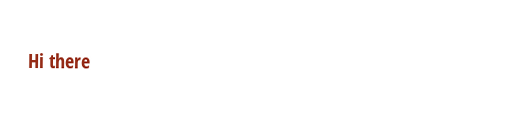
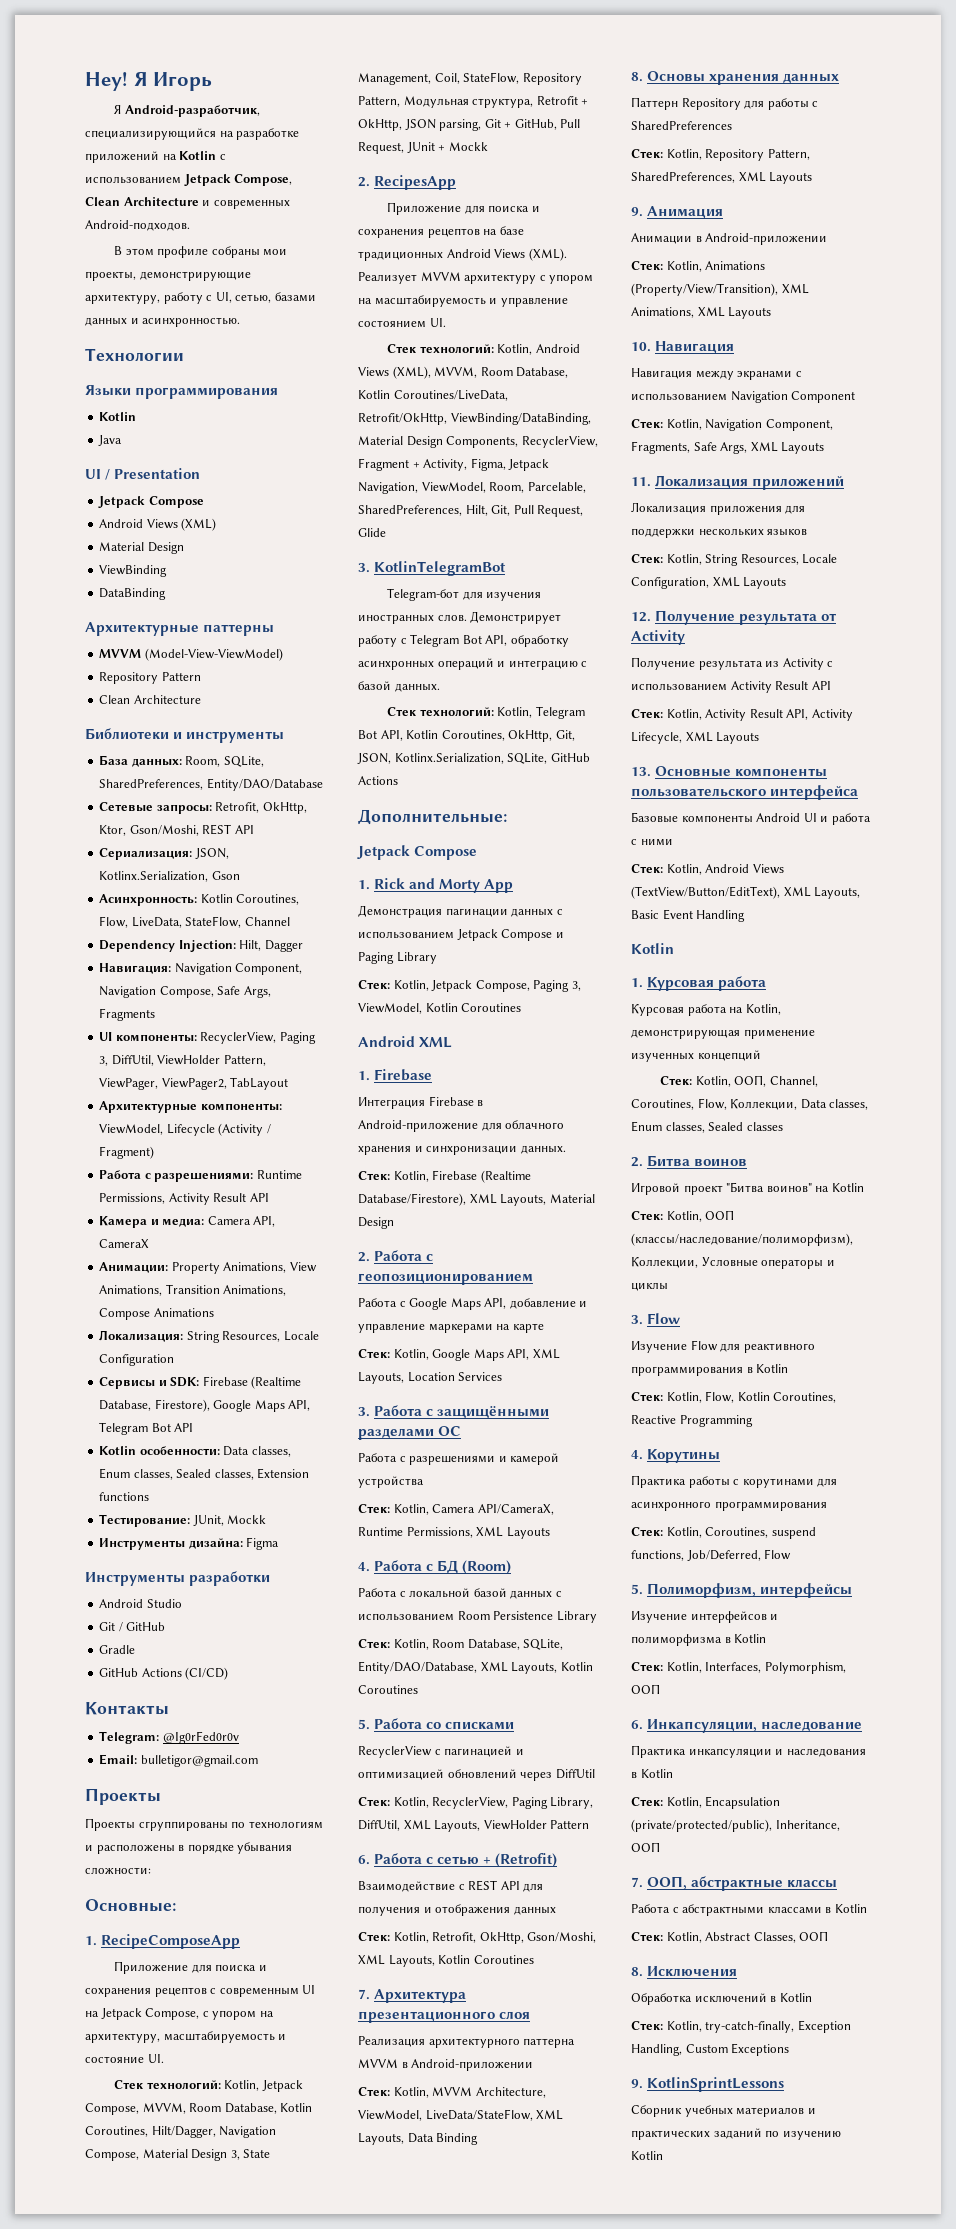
- Hi there
+ Hey! Я Игорь
+ Я Android-разработчик, специализирующийся на разработке приложений на Kotlin с использованием Jetpack Compose, Clean Architecture и современных Android-подходов.
+ В этом профиле собраны мои проекты, демонстрирующие архитектуру, работу с UI, сетью, базами данных и асинхронностью.
+ Технологии
+ Языки программирования
+ Kotlin
+ Java
+ UI / Presentation
+ Jetpack Compose
+ Android Views (XML)
+ Material Design
+ ViewBinding
+ DataBinding
+ Архитектурные паттерны
+ MVVM (Model-View-ViewModel)
+ Repository Pattern
+ Clean Architecture
+ Библиотеки и инструменты
+ База данных: Room, SQLite, SharedPreferences, Entity/DAO/Database
+ Сетевые запросы: Retrofit, OkHttp, Ktor, Gson/Moshi, REST API
+ Сериализация: JSON, Kotlinx.Serialization, Gson
+ Асинхронность: Kotlin Coroutines, Flow, LiveData, StateFlow, Channel
+ Dependency Injection: Hilt, Dagger
+ Навигация: Navigation Component, Navigation Compose, Safe Args, Fragments
+ UI компоненты: RecyclerView, Paging 3, DiffUtil, ViewHolder Pattern, ViewPager, ViewPager2, TabLayout
+ Архитектурные компоненты: ViewModel, Lifecycle (Activity / Fragment)
+ Работа с разрешениями: Runtime Permissions, Activity Result API
+ Камера и медиа: Camera API, CameraX
+ Анимации: Property Animations, View Animations, Transition Animations, Compose Animations
+ Локализация: String Resources, Locale Configuration
+ Сервисы и SDK: Firebase (Realtime Database, Firestore), Google Maps API, Telegram Bot API
+ Kotlin особенности: Data classes, Enum classes, Sealed classes, Extension functions
+ Тестирование: JUnit, Mockk
+ Инструменты дизайна: Figma
+ Инструменты разработки
+ Android Studio
+ Git / GitHub
+ Gradle
+ GitHub Actions (CI/CD)
+ Контакты
+ Telegram: @Ig0rFed0r0v
+ Email: bulletigor@gmail.com
+ Проекты
+ Проекты сгруппированы по технологиям и расположены в порядке убывания сложности:
+ Основные:
+ 1. RecipeComposeApp
+ Приложение для поиска и сохранения рецептов с современным UI на Jetpack Compose, с упором на архитектуру, масштабируемость и состояние UI.
+ Стек технологий: Kotlin, Jetpack Compose, MVVM, Room Database, Kotlin Coroutines, Hilt/Dagger, Navigation Compose, Material Design 3, State Management, Coil, StateFlow, Repository Pattern, Модульная структура, Retrofit + OkHttp, JSON parsing, Git + GitHub, Pull Request, JUnit + Mockk
+ 2. RecipesApp
+ Приложение для поиска и сохранения рецептов на базе традиционных Android Views (XML). Реализует MVVM архитектуру с упором на масштабируемость и управление состоянием UI.
+ Стек технологий: Kotlin, Android Views (XML), MVVM, Room Database, Kotlin Coroutines/LiveData, Retrofit/OkHttp, ViewBinding/DataBinding, Material Design Components, RecyclerView, Fragment + Activity, Figma, Jetpack Navigation, ViewModel, Room, Parcelable, SharedPreferences, Hilt, Git, Pull Request, Glide
+ 3. KotlinTelegramBot
+ Telegram-бот для изучения иностранных слов. Демонстрирует работу с Telegram Bot API, обработку асинхронных операций и интеграцию с базой данных.
+ Стек технологий: Kotlin, Telegram Bot API, Kotlin Coroutines, OkHttp, Git, JSON, Kotlinx.Serialization, SQLite, GitHub Actions
+ Дополнительные:
+ Jetpack Compose
+ 1. Rick and Morty App
+ Демонстрация пагинации данных с использованием Jetpack Compose и Paging Library
+ Стек: Kotlin, Jetpack Compose, Paging 3, ViewModel, Kotlin Coroutines
+ Android XML
+ 1. Firebase
+ Интеграция Firebase в Android-приложение для облачного хранения и синхронизации данных.
+ Стек: Kotlin, Firebase (Realtime Database/Firestore), XML Layouts, Material Design
+ 2. Работа с геопозиционированием
+ Работа с Google Maps API, добавление и управление маркерами на карте
+ Стек: Kotlin, Google Maps API, XML Layouts, Location Services
+ 3. Работа с защищёнными разделами ОС
+ Работа с разрешениями и камерой устройства
+ Стек: Kotlin, Camera API/CameraX, Runtime Permissions, XML Layouts
+ 4. Работа с БД (Room)
+ Работа с локальной базой данных с использованием Room Persistence Library
+ Стек: Kotlin, Room Database, SQLite, Entity/DAO/Database, XML Layouts, Kotlin Coroutines
+ 5. Работа со списками
+ RecyclerView с пагинацией и оптимизацией обновлений через DiffUtil
+ Стек: Kotlin, RecyclerView, Paging Library, DiffUtil, XML Layouts, ViewHolder Pattern
+ 6. Работа с сетью + (Retrofit)
+ Взаимодействие с REST API для получения и отображения данных
+ Стек: Kotlin, Retrofit, OkHttp, Gson/Moshi, XML Layouts, Kotlin Coroutines
+ 7. Архитектура презентационного слоя
+ Реализация архитектурного паттерна MVVM в Android-приложении
+ Стек: Kotlin, MVVM Architecture, ViewModel, LiveData/StateFlow, XML Layouts, Data Binding
+ 8. Основы хранения данных
+ Паттерн Repository для работы с SharedPreferences
+ Стек: Kotlin, Repository Pattern, SharedPreferences, XML Layouts
+ 9. Анимация
+ Анимации в Android-приложении
+ Стек: Kotlin, Animations (Property/View/Transition), XML Animations, XML Layouts
+ 10. Навигация
+ Навигация между экранами с использованием Navigation Component
+ Стек: Kotlin, Navigation Component, Fragments, Safe Args, XML Layouts
+ 11. Локализация приложений
+ Локализация приложения для поддержки нескольких языков
+ Стек: Kotlin, String Resources, Locale Configuration, XML Layouts
+ 12. Получение результата от Activity
+ Получение результата из Activity с использованием Activity Result API
+ Стек: Kotlin, Activity Result API, Activity Lifecycle, XML Layouts
+ 13. Основные компоненты пользовательского интерфейса
+ Базовые компоненты Android UI и работа с ними
+ Стек: Kotlin, Android Views (TextView/Button/EditText), XML Layouts, Basic Event Handling
+ Kotlin
+ 1. Курсовая работа
+ Курсовая работа на Kotlin, демонстрирующая применение изученных концепций
+ Стек: Kotlin, ООП, Channel, Coroutines, Flow, Коллекции, Data classes, Enum classes, Sealed classes
+ 2. Битва воинов
+ Игровой проект "Битва воинов" на Kotlin
+ Стек: Kotlin, ООП (классы/наследование/полиморфизм), Коллекции, Условные операторы и циклы
+ 3. Flow
+ Изучение Flow для реактивного программирования в Kotlin
+ Стек: Kotlin, Flow, Kotlin Coroutines, Reactive Programming
+ 4. Корутины
+ Практика работы с корутинами для асинхронного программирования
+ Стек: Kotlin, Coroutines, suspend functions, Job/Deferred, Flow
+ 5. Полиморфизм, интерфейсы
+ Изучение интерфейсов и полиморфизма в Kotlin
+ Стек: Kotlin, Interfaces, Polymorphism, ООП
+ 6. Инкапсуляции, наследование
+ Практика инкапсуляции и наследования в Kotlin
+ Стек: Kotlin, Encapsulation (private/protected/public), Inheritance, ООП
+ 7. ООП, абстрактные классы
+ Работа с абстрактными классами в Kotlin
+ Стек: Kotlin, Abstract Classes, ООП
+ 8. Исключения
+ Обработка исключений в Kotlin
+ Стек: Kotlin, try-catch-finally, Exception Handling, Custom Exceptions
+ 9. KotlinSprintLessons
+ Сборник учебных материалов и практических заданий по изучению Kotlin

